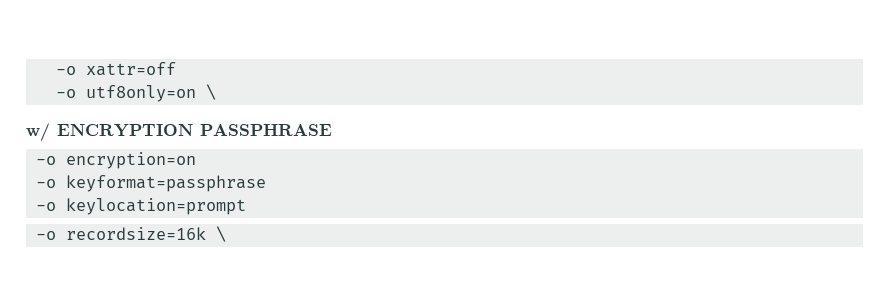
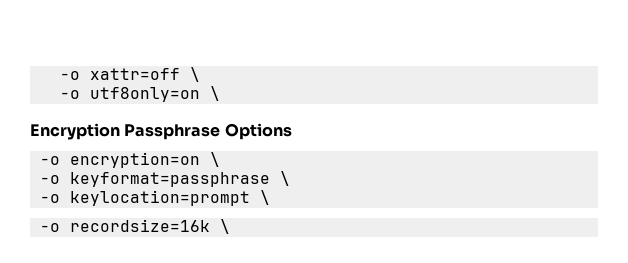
- -o xattr=off
+ -o xattr=off \
- w/ ENCRYPTION PASSPHRASE
+ Encryption Passphrase Options
- -o encryption=on
+ -o encryption=on \
- -o keyformat=passphrase
+ -o keyformat=passphrase \
- -o keylocation=prompt
+ -o keylocation=prompt \

